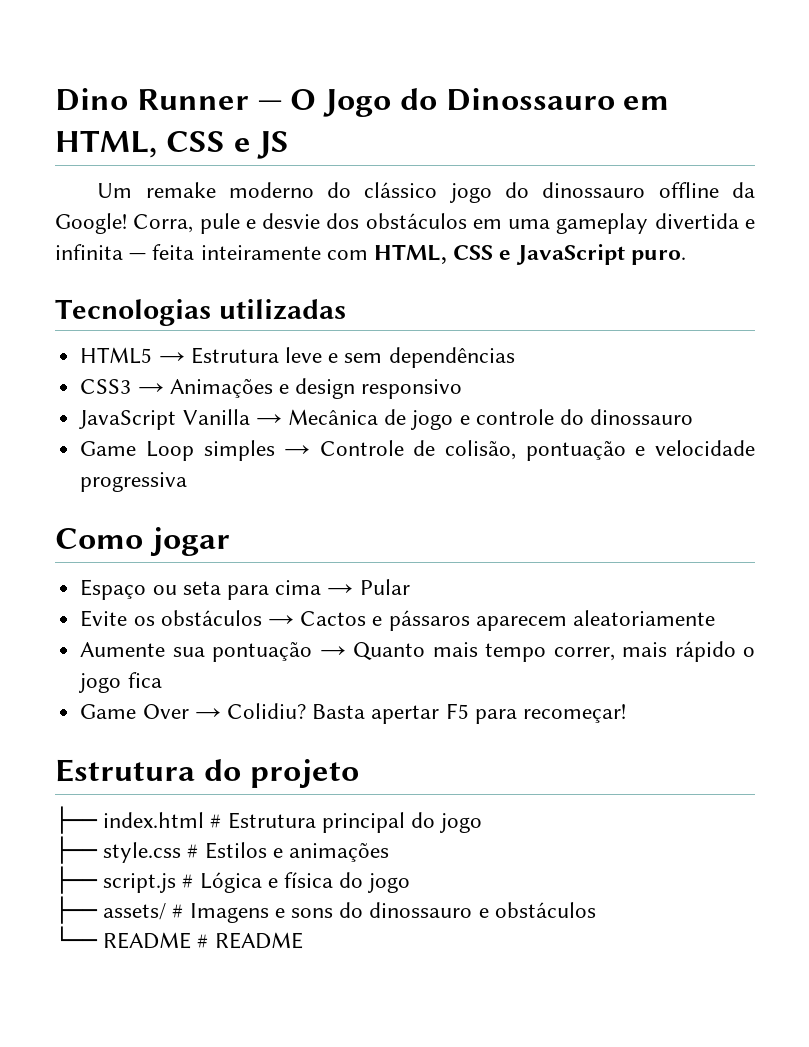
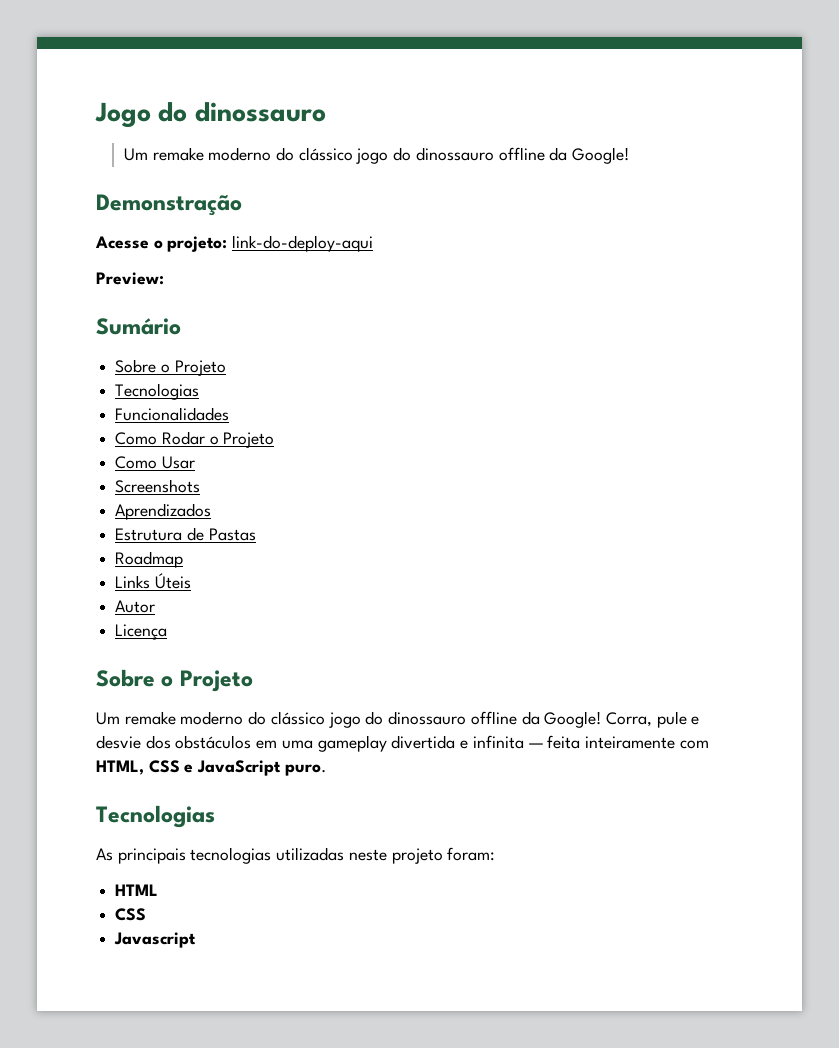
- Dino Runner — O Jogo do Dinossauro em HTML, CSS e JS
+ Jogo do dinossauro
+ Um remake moderno do clássico jogo do dinossauro offline da Google!
+ Demonstração
+ Acesse o projeto: link-do-deploy-aqui
+ Preview:
+ Sumário
+ Sobre o Projeto
+ Tecnologias
+ Funcionalidades
+ Como Rodar o Projeto
+ Como Usar
+ Screenshots
+ Aprendizados
+ Estrutura de Pastas
+ Roadmap
+ Links Úteis
+ Autor
+ Licença
+ Sobre o Projeto
  Corra, pule e desvie dos obstáculos em uma gameplay divertida e infinita — feita inteiramente com HTML, CSS e JavaScript puro.
- Tecnologias utilizadas
- HTML5 → Estrutura leve e sem dependências
- CSS3 → Animações e design responsivo
- JavaScript Vanilla → Mecânica de jogo e controle do dinossauro
- Game Loop simples → Controle de colisão, pontuação e velocidade progressiva
- Como jogar
- Espaço ou seta para cima → Pular
- Evite os obstáculos → Cactos e pássaros aparecem aleatoriamente
- Aumente sua pontuação → Quanto mais tempo correr, mais rápido o jogo fica
- Game Over → Colidiu? Basta apertar F5 para recomeçar!
- Estrutura do projeto
- ├── index.html # Estrutura principal do jogo
- ├── style.css # Estilos e animações
- ├── script.js # Lógica e física do jogo
- ├── assets/ # Imagens e sons do dinossauro e obstáculos
- └── README # README
+ Tecnologias
+ As principais tecnologias utilizadas neste projeto foram:
+ HTML
+ CSS
+ Javascript

